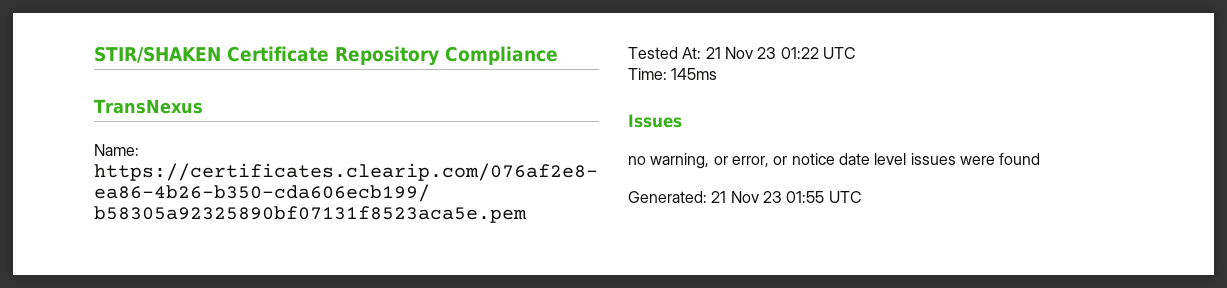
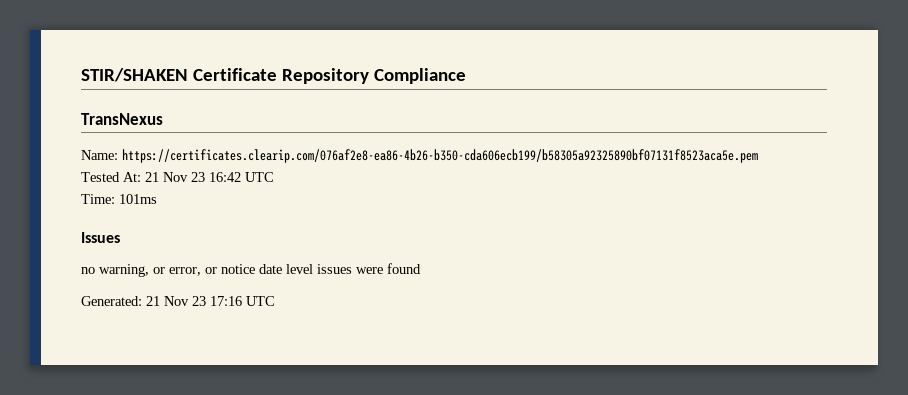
- Tested At: 21 Nov 23 01:22 UTC
+ Tested At: 21 Nov 23 16:42 UTC
- Time: 145ms
+ Time: 101ms
- Generated: 21 Nov 23 01:55 UTC
+ Generated: 21 Nov 23 17:16 UTC

